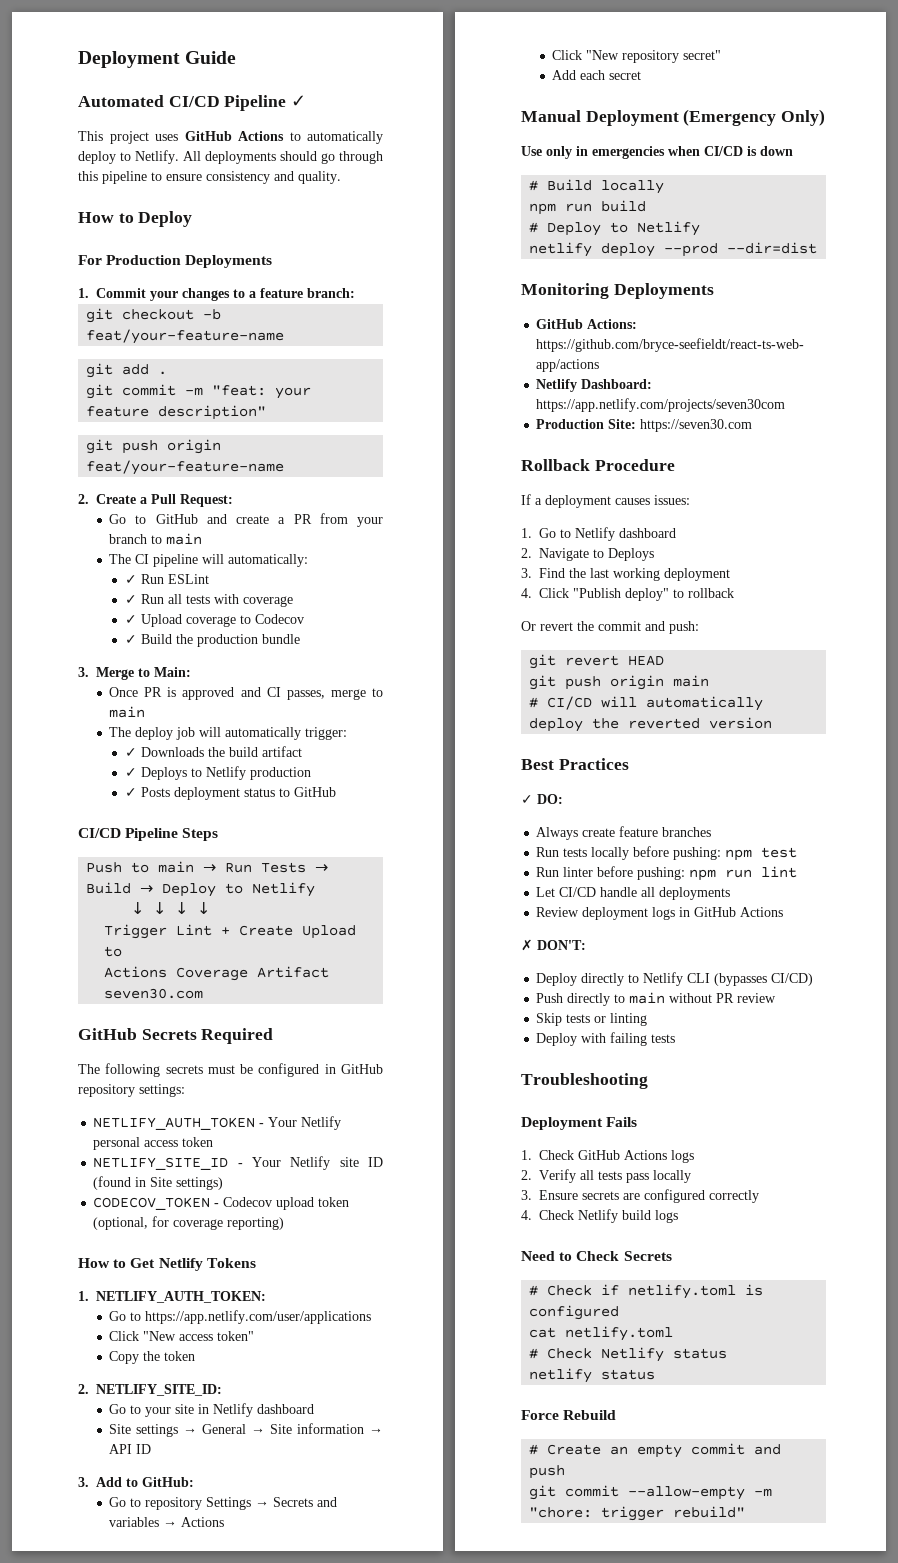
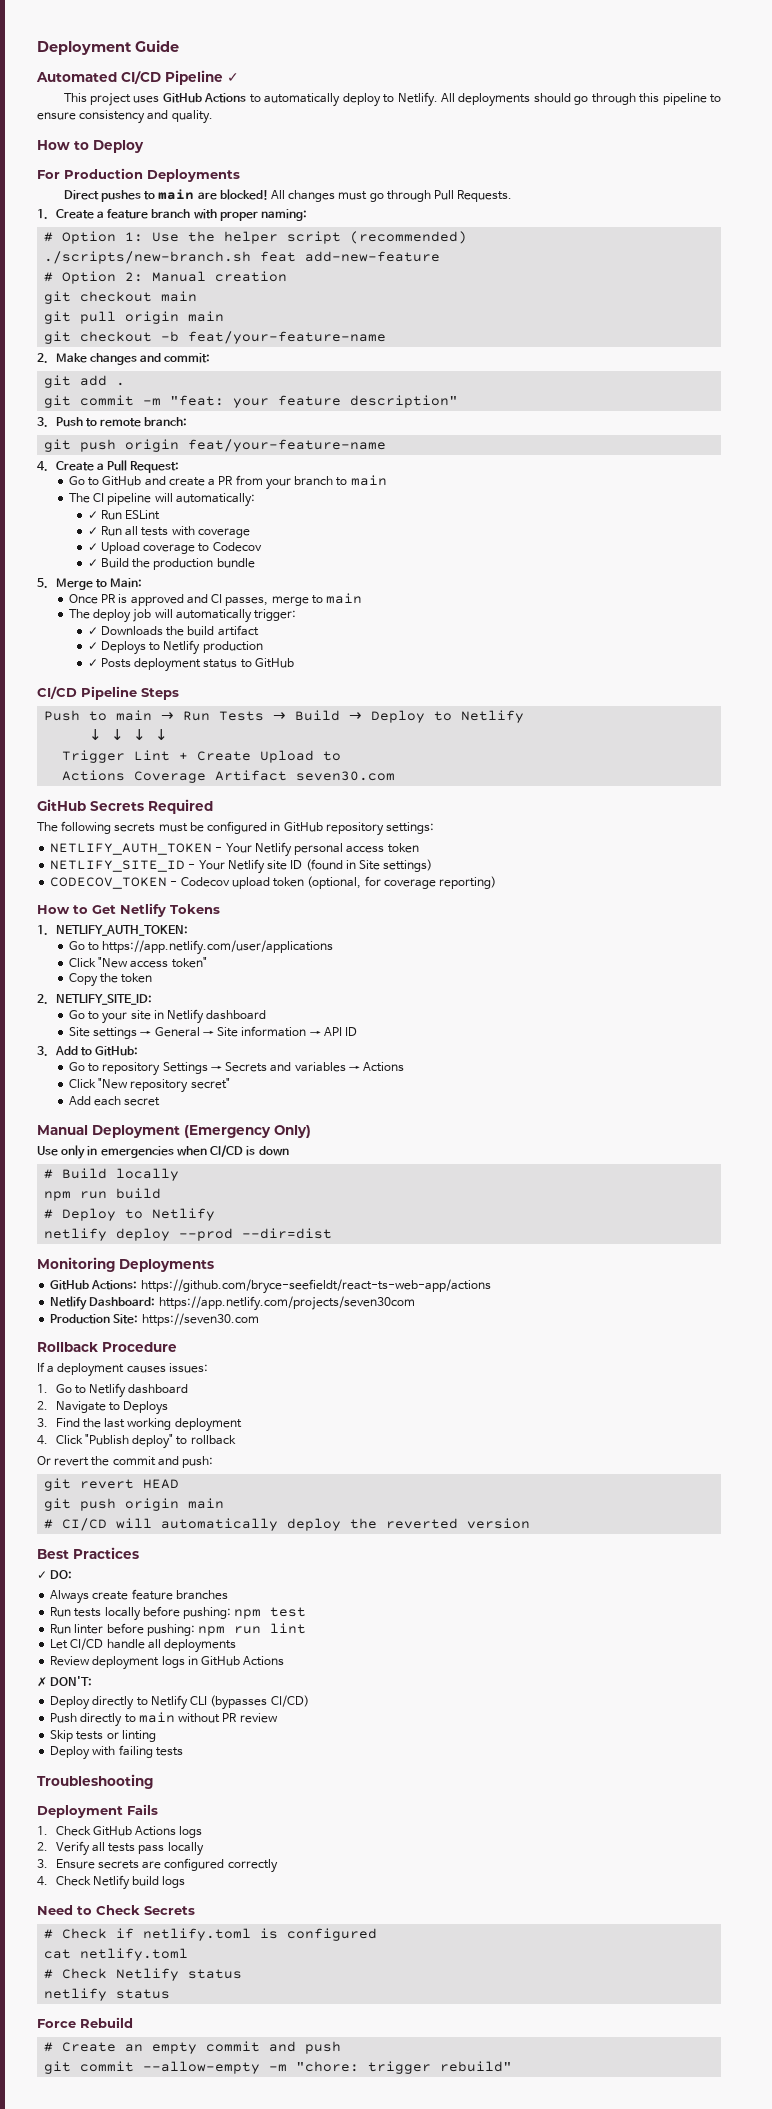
- 1. Commit your changes to a feature branch:
+ Direct pushes to main are blocked! All changes must go through Pull Requests.
+ 1. Create a feature branch with proper naming:
+ # Option 1: Use the helper script (recommended)
+ ./scripts/new-branch.sh feat add-new-feature
+ # Option 2: Manual creation
+ git checkout main
+ git pull origin main
+ 2. Make changes and commit:
+ 3. Push to remote branch:
- 2. Create a Pull Request:
+ 4. Create a Pull Request:
- 3. Merge to Main:
+ 5. Merge to Main:

